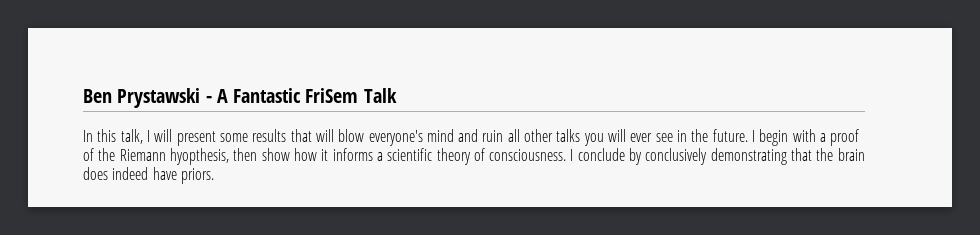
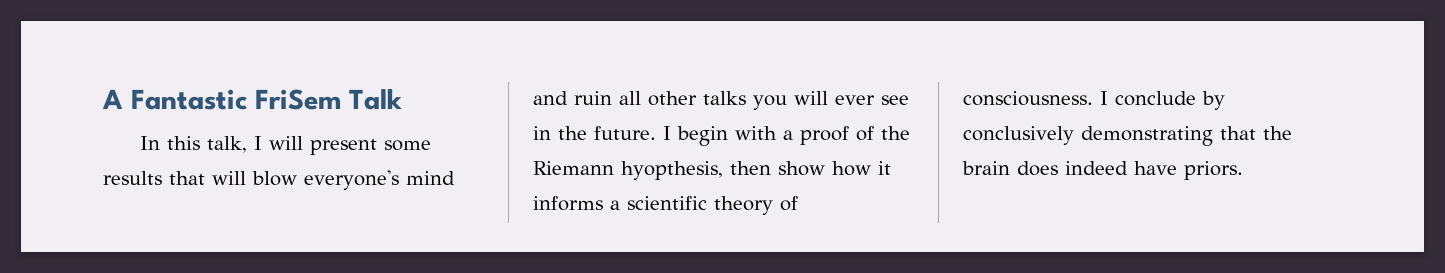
- Ben Prystawski - A Fantastic FriSem Talk
+ A Fantastic FriSem Talk

